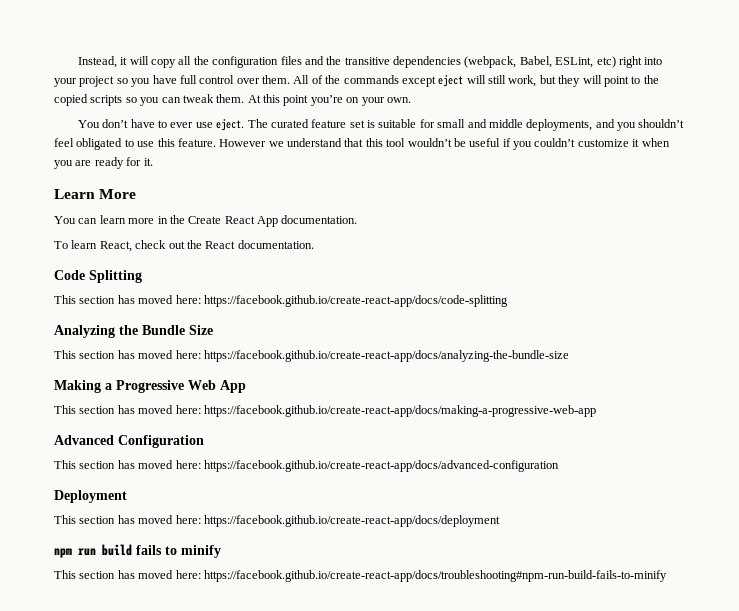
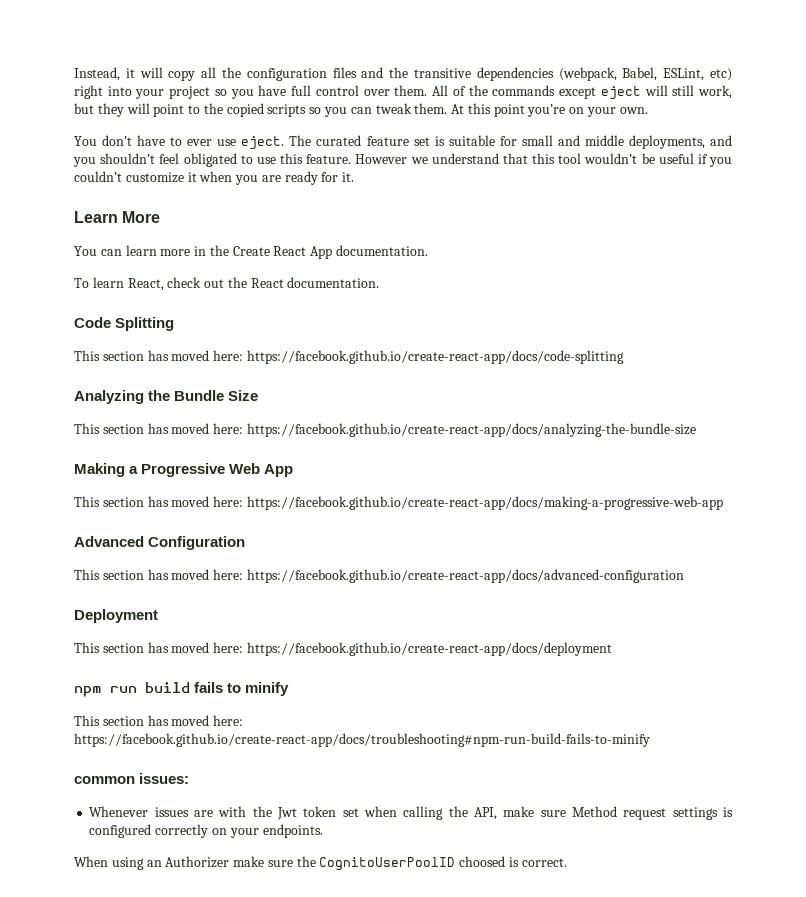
+ common issues:
+ Whenever issues are with the Jwt token set when calling the API, make sure Method request settings is configured correctly on your endpoints.
+ When using an Authorizer make sure the CognitoUserPoolID choosed is correct.

